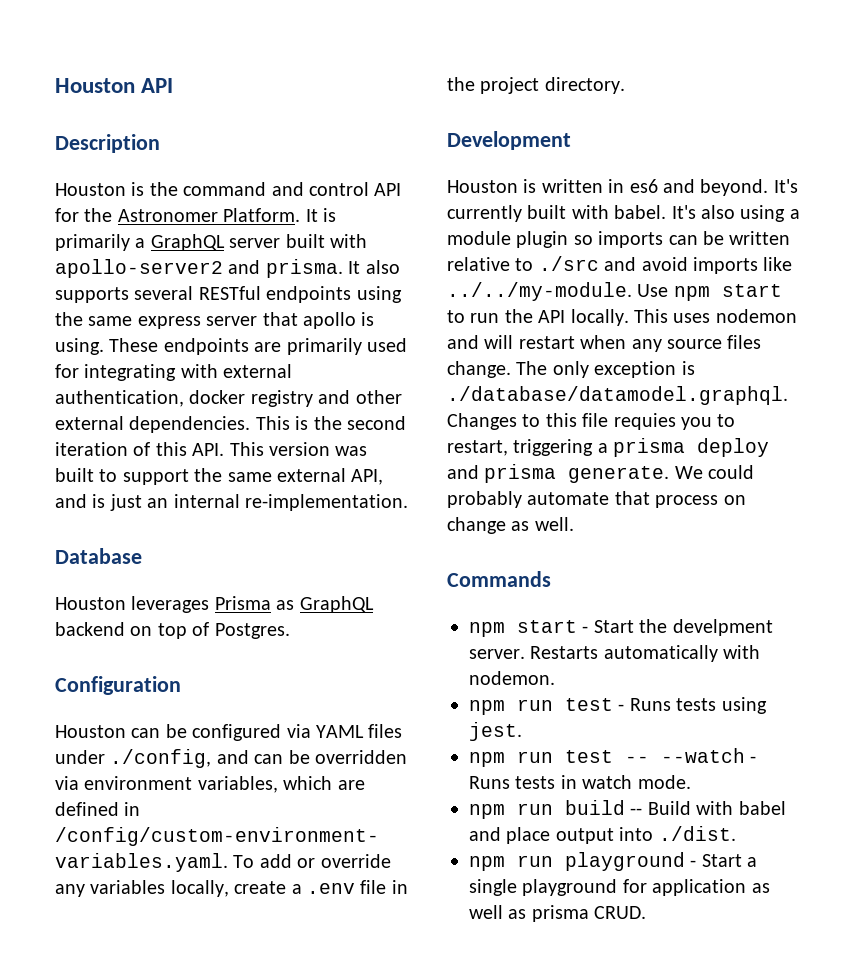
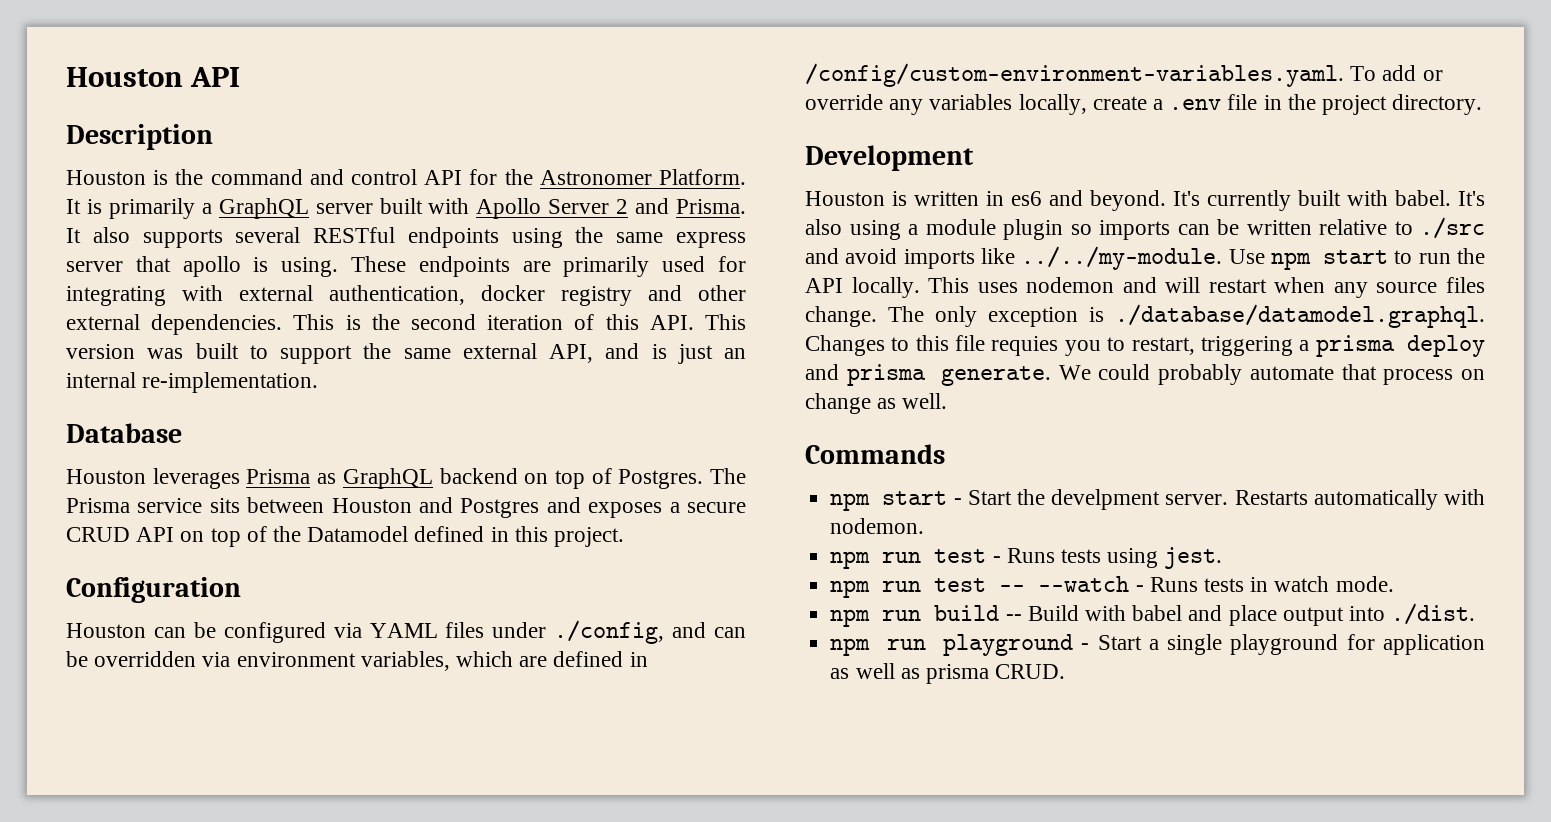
- It is primarily a GraphQL server built with apollo-server2 and prisma.
+ It is primarily a GraphQL server built with Apollo Server 2 and Prisma.
+ The Prisma service sits between Houston and Postgres and exposes a secure CRUD API on top of the Datamodel defined in this project.

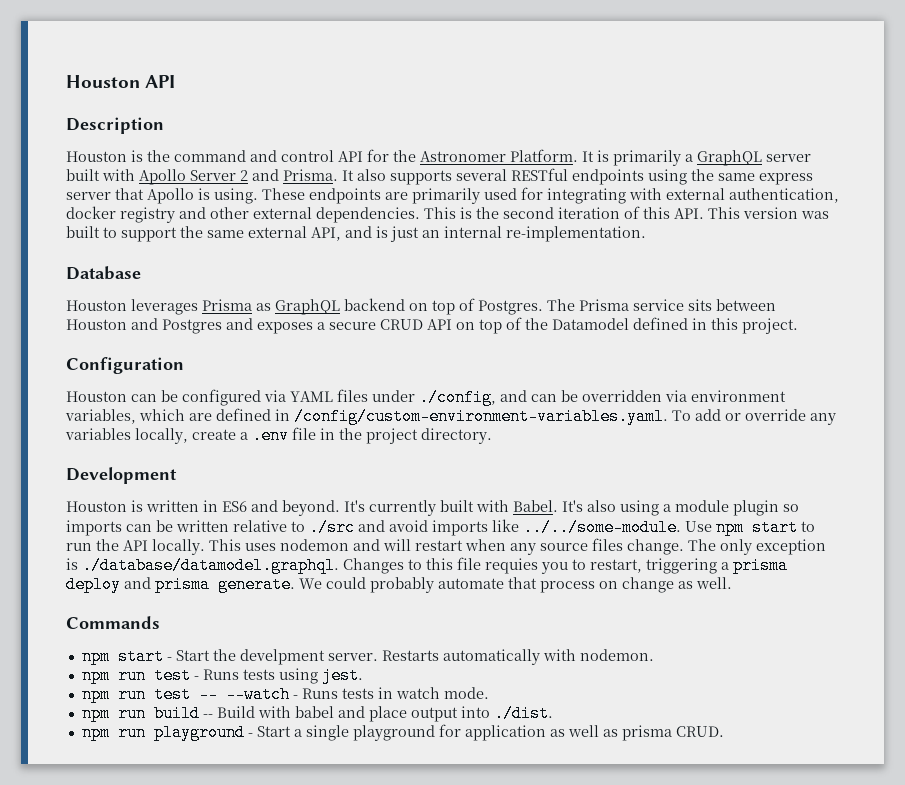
- It also supports several RESTful endpoints using the same express server that apollo is using.
+ It also supports several RESTful endpoints using the same express server that Apollo is using.
- Houston is written in es6 and beyond.
+ Houston is written in ES6 and beyond.
- It's currently built with babel.
+ It's currently built with Babel.
- It's also using a module plugin so imports can be written relative to ./src and avoid imports like ../../my-module. Use npm start to run the API locally.
+ It's also using a module plugin so imports can be written relative to ./src and avoid imports like ../../some-module. Use npm start to run the API locally.

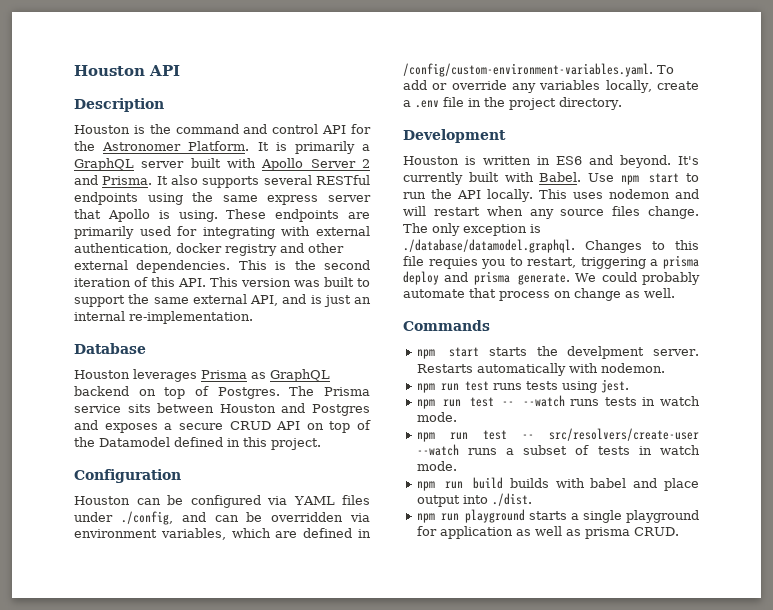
- It's also using a module plugin so imports can be written relative to ./src and avoid imports like ../../some-module. Use npm start to run the API locally.
+ Use npm start to run the API locally.
- npm start - Start the develpment server.
+ npm start starts the develpment server.
- npm run test - Runs tests using jest.
+ npm run test runs tests using jest.
- npm run test -- --watch - Runs tests in watch mode.
+ npm run test -- --watch runs tests in watch mode.
+ npm run test -- src/resolvers/create-user --watch runs a subset of tests in watch mode.
- npm run build -- Build with babel and place output into ./dist.
+ npm run build builds with babel and place output into ./dist.
- npm run playground - Start a single playground for application as well as prisma CRUD.
+ npm run playground starts a single playground for application as well as prisma CRUD.

